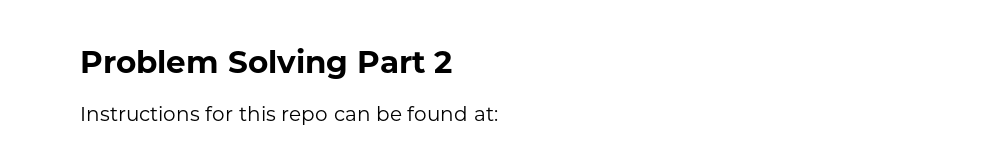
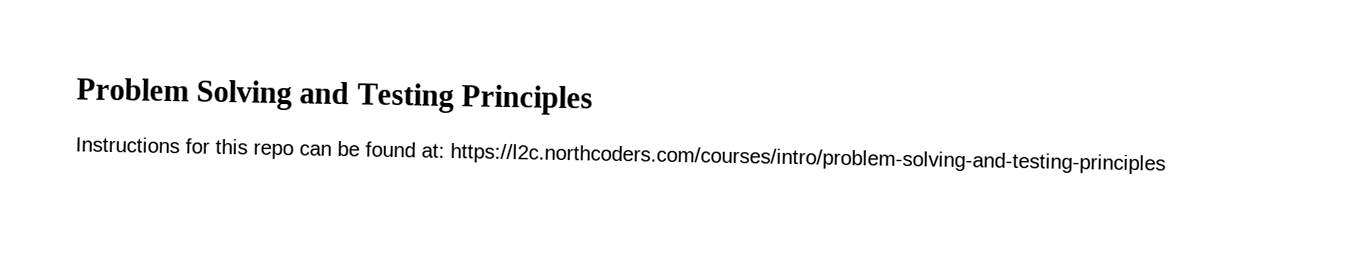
- Problem Solving Part 2
+ Problem Solving and Testing Principles
- Instructions for this repo can be found at:
+ Instructions for this repo can be found at: https://l2c.northcoders.com/courses/intro/problem-solving-and-testing-principles

